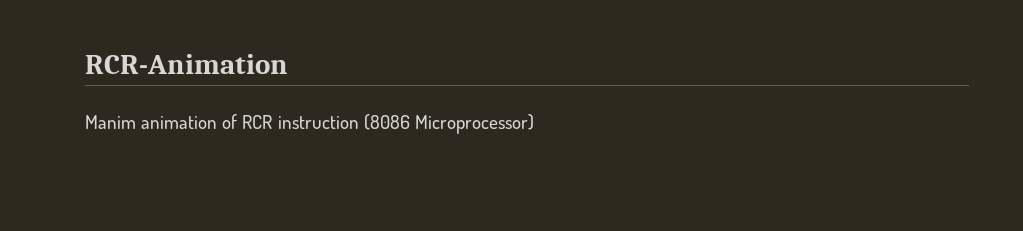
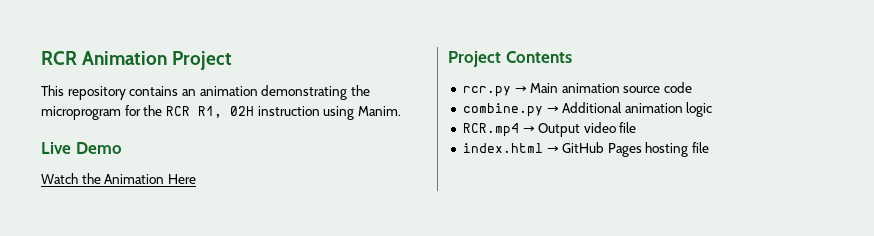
- RCR-Animation
- Manim animation of RCR instruction (8086 Microprocessor)
+ RCR Animation Project
+ This repository contains an animation demonstrating the microprogram for the RCR R1, 02H instruction using Manim.
+ Live Demo
+ Watch the Animation Here
+ Project Contents
+ rcr.py → Main animation source code
+ combine.py → Additional animation logic
+ RCR.mp4 → Output video file
+ index.html → GitHub Pages hosting file

